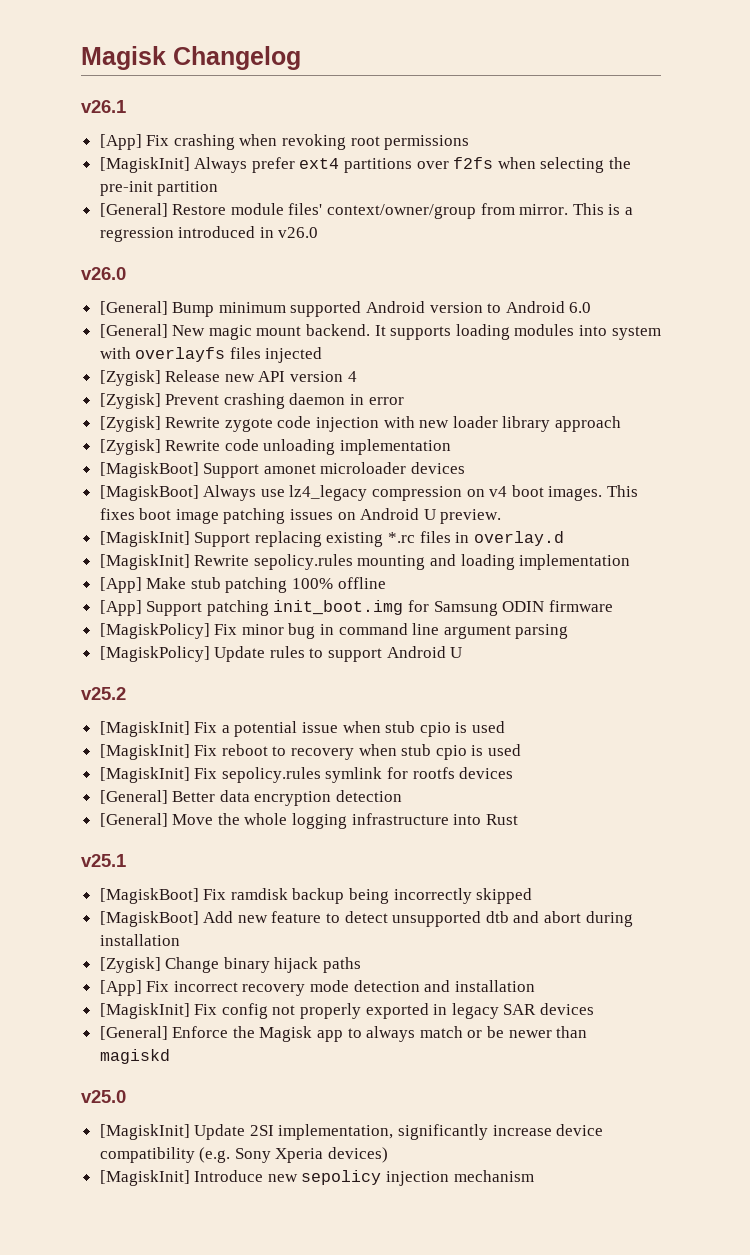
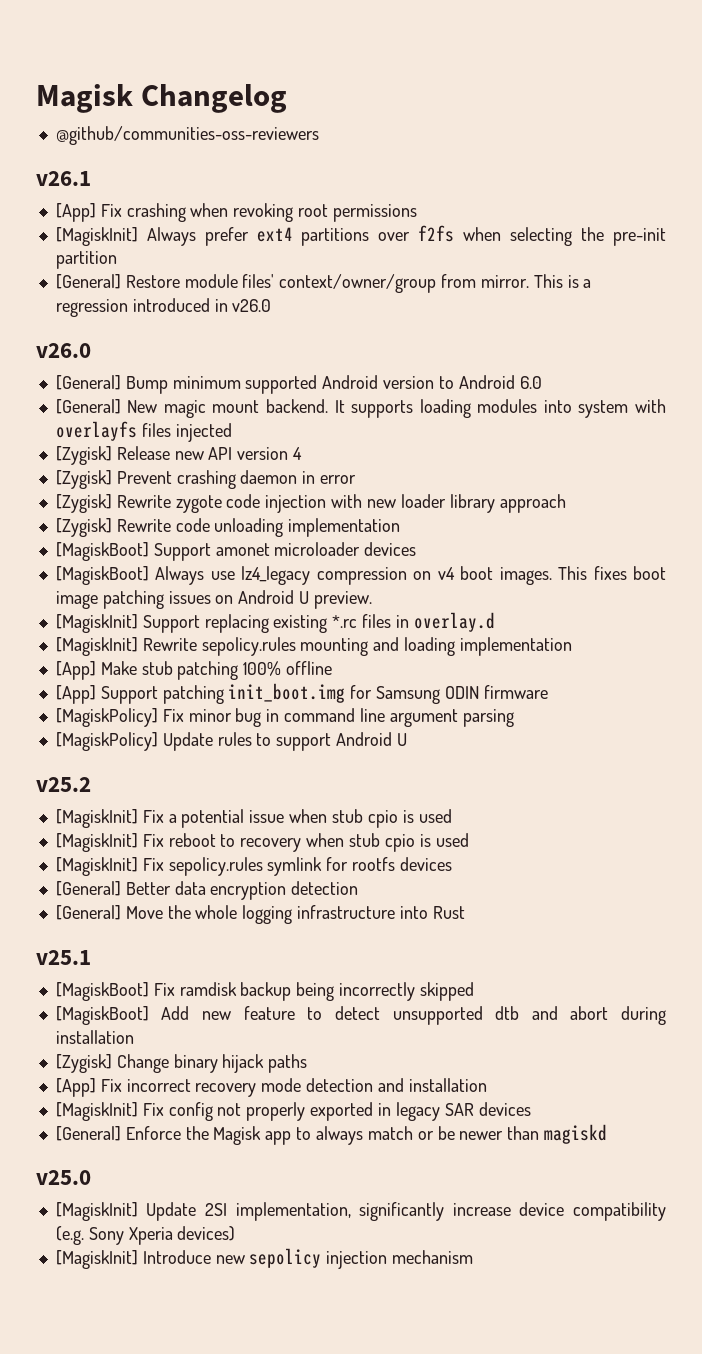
+ @github/communities-oss-reviewers

